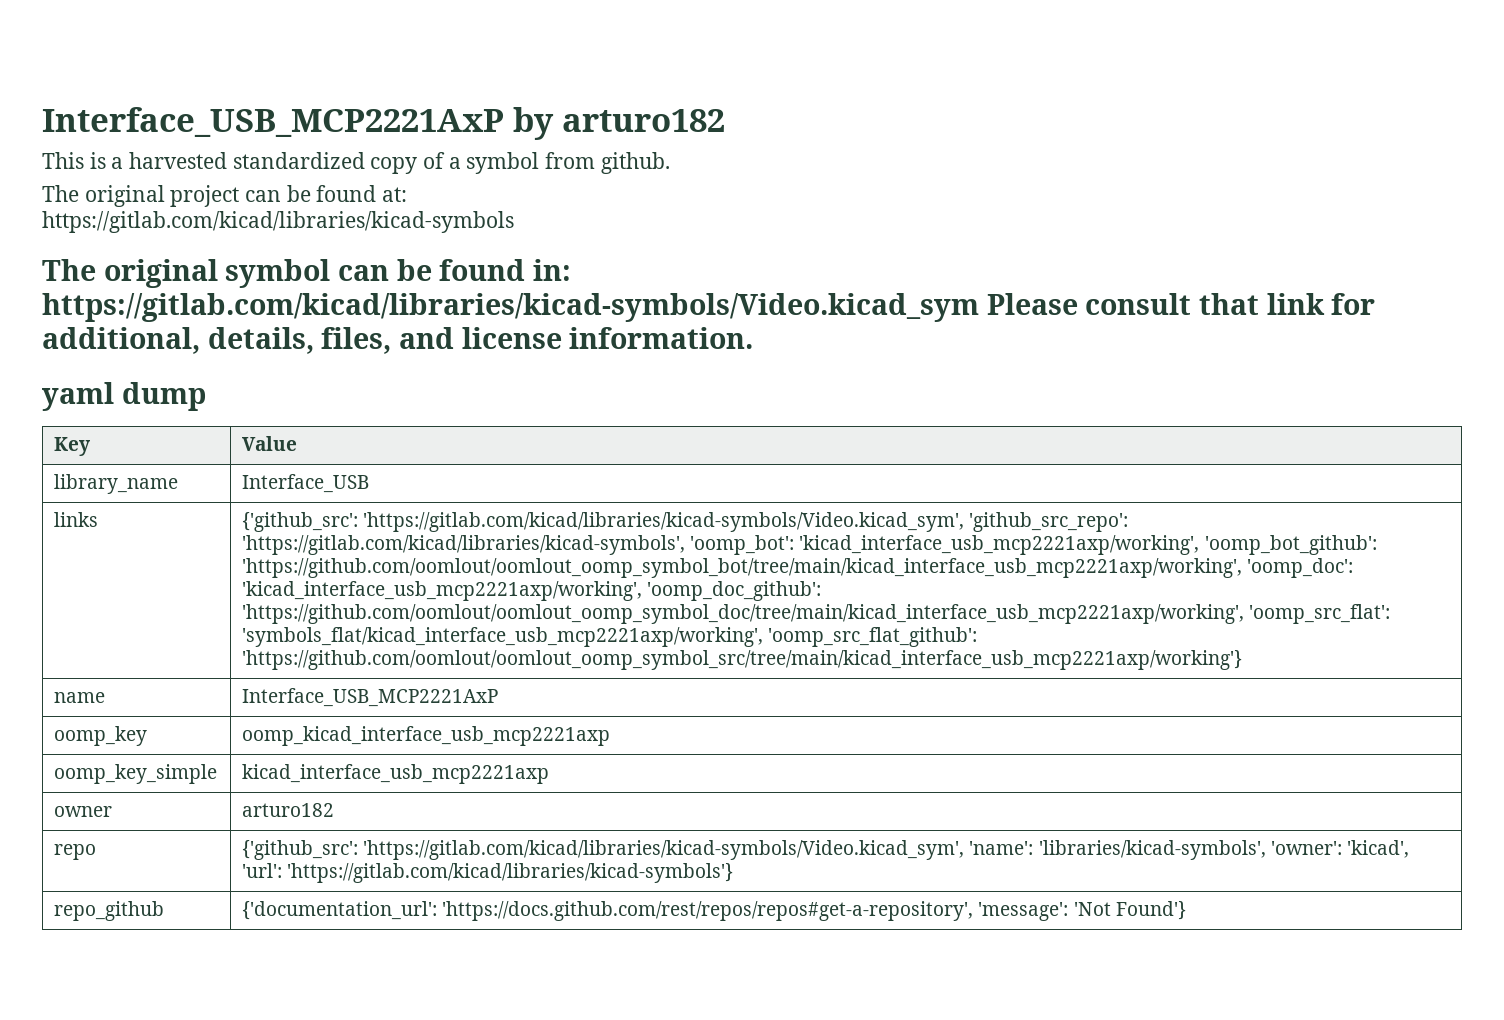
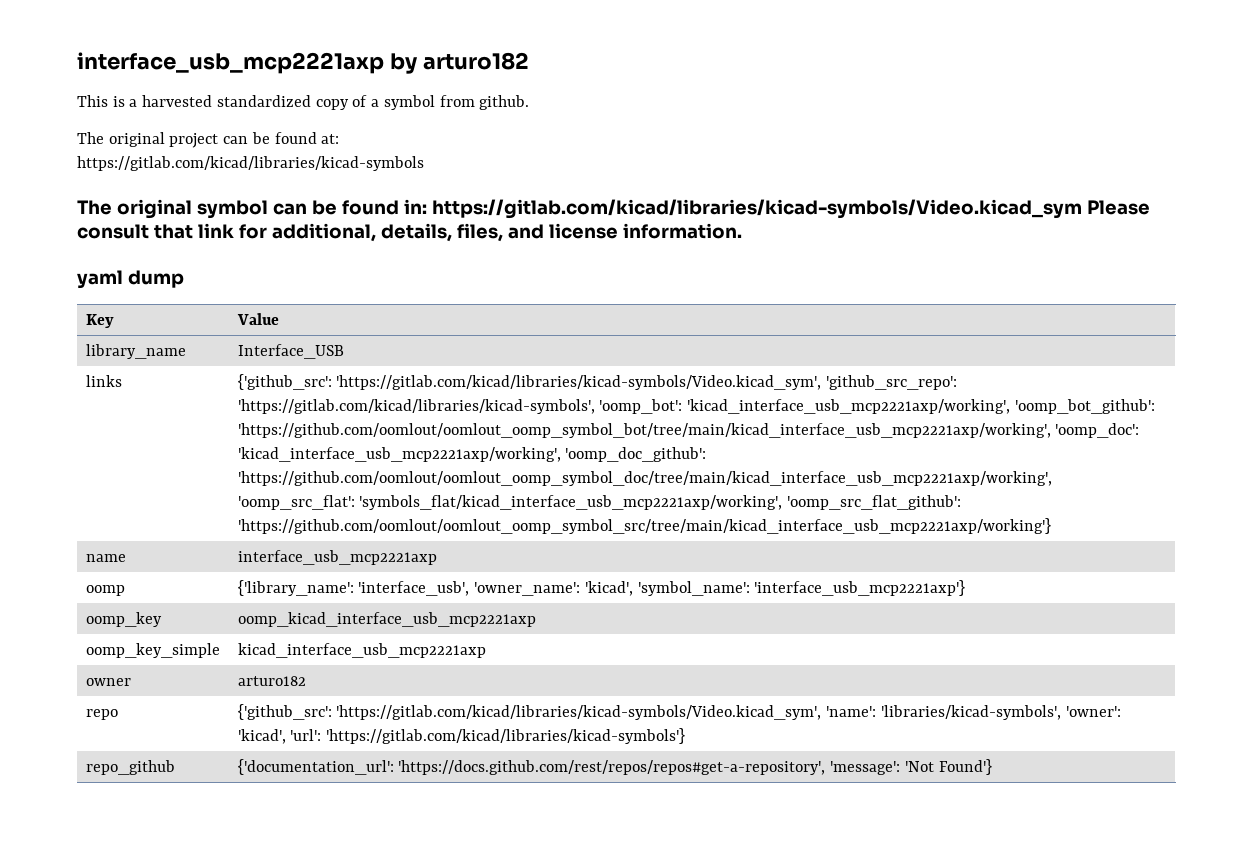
- Interface_USB_MCP2221AxP by arturo182
+ interface_usb_mcp2221axp by arturo182
- name | Interface_USB_MCP2221AxP
+ name | interface_usb_mcp2221axp
+ oomp | {'library_name': 'interface_usb', 'owner_name': 'kicad', 'symbol_name': 'interface_usb_mcp2221axp'}

